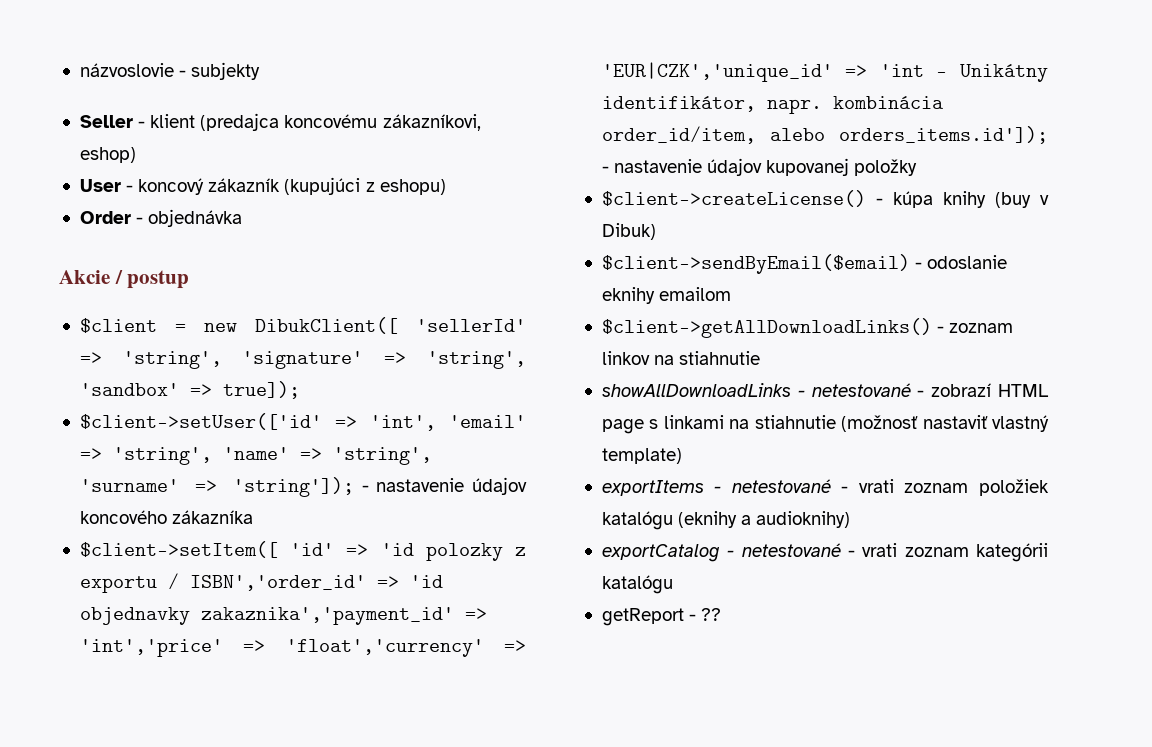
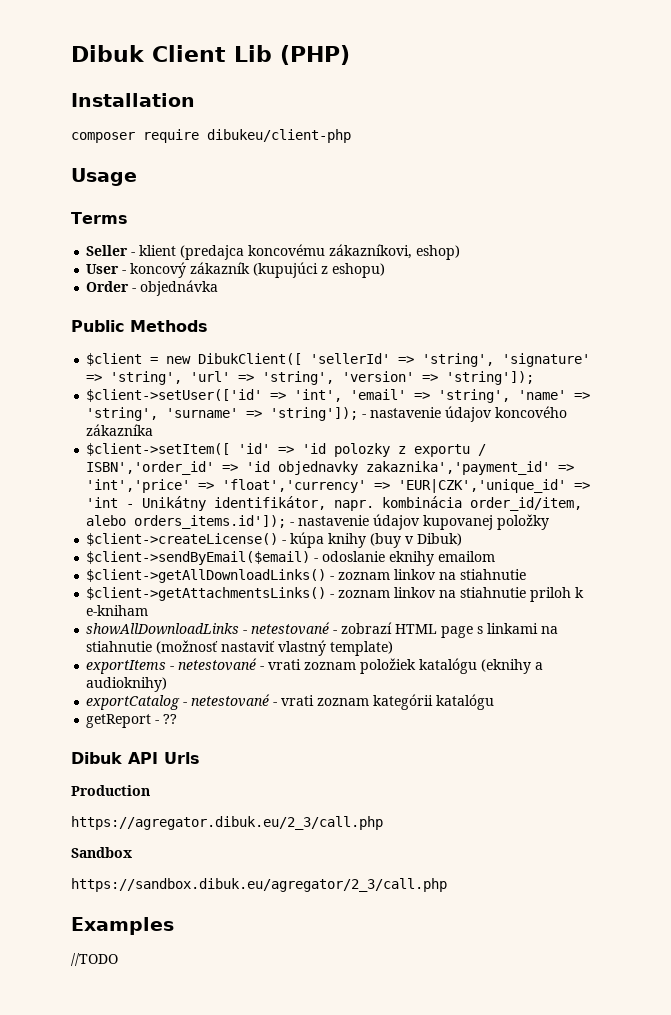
- názvoslovie - subjekty
+ Dibuk Client Lib (PHP)
+ Installation
+ composer require dibukeu/client-php
+ Usage
+ Terms
- Akcie / postup
+ Public Methods
- $client = new DibukClient([ 'sellerId' => 'string', 'signature' => 'string', 'sandbox' => true]);
+ $client = new DibukClient([ 'sellerId' => 'string', 'signature' => 'string', 'url' => 'string', 'version' => 'string']);
+ $client->getAttachmentsLinks() - zoznam linkov na stiahnutie priloh k e-kniham
+ Dibuk API Urls
+ Production
+ https://agregator.dibuk.eu/2_3/call.php
+ Sandbox
+ https://sandbox.dibuk.eu/agregator/2_3/call.php
+ Examples
+ //TODO

